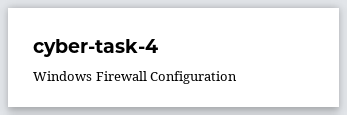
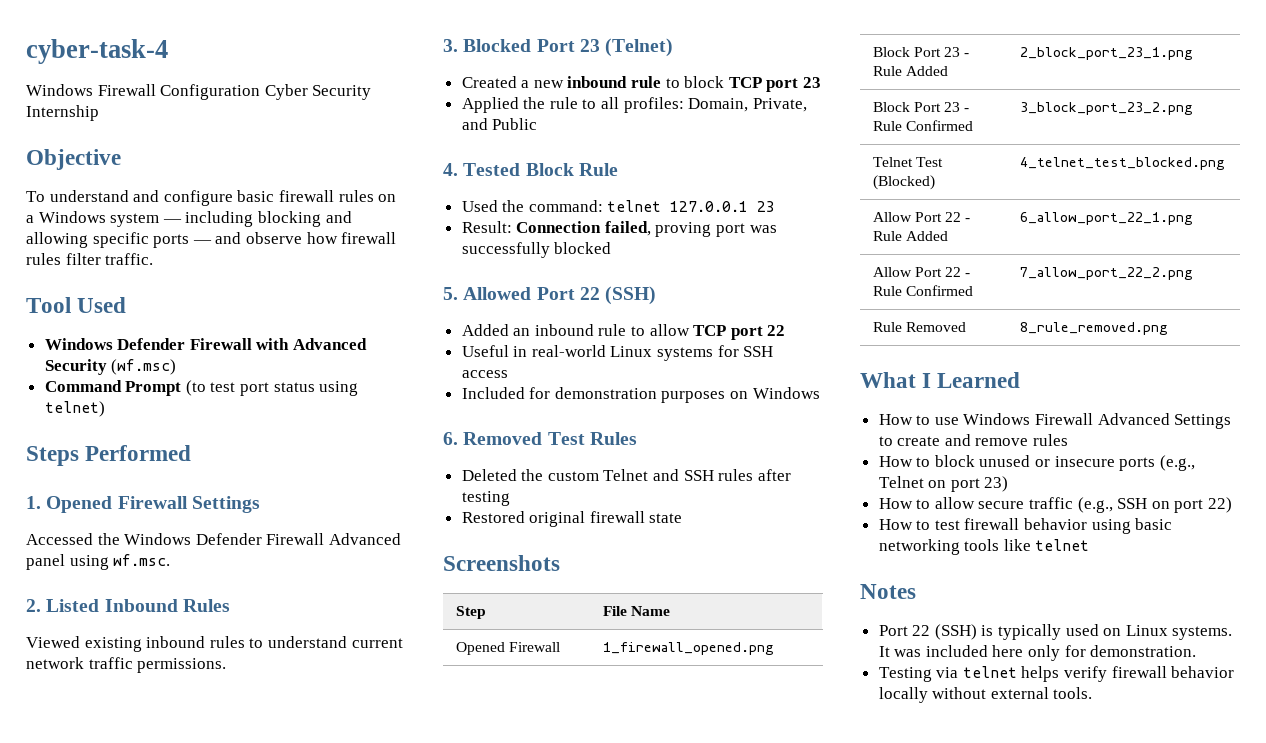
- Windows Firewall Configuration
+ Windows Firewall Configuration Cyber Security Internship
+ Objective
+ To understand and configure basic firewall rules on a Windows system — including blocking and allowing specific ports — and observe how firewall rules filter traffic.
+ Tool Used
+ Windows Defender Firewall with Advanced Security (wf.msc)
+ Command Prompt (to test port status using telnet)
+ Steps Performed
+ 1. Opened Firewall Settings
+ Accessed the Windows Defender Firewall Advanced panel using wf.msc.
+ 2. Listed Inbound Rules
+ Viewed existing inbound rules to understand current network traffic permissions.
+ 3. Blocked Port 23 (Telnet)
+ Created a new inbound rule to block TCP port 23
+ Applied the rule to all profiles: Domain, Private, and Public
+ 4. Tested Block Rule
+ Used the command: telnet 127.0.0.1 23
+ Result: Connection failed, proving port was successfully blocked
+ 5. Allowed Port 22 (SSH)
+ Added an inbound rule to allow TCP port 22
+ Useful in real-world Linux systems for SSH access
+ Included for demonstration purposes on Windows
+ 6. Removed Test Rules
+ Deleted the custom Telnet and SSH rules after testing
+ Restored original firewall state
+ Screenshots
+ Step | File Name
+ Opened Firewall | 1_firewall_opened.png
+ Block Port 23 - Rule Added | 2_block_port_23_1.png
+ Block Port 23 - Rule Confirmed | 3_block_port_23_2.png
+ Telnet Test (Blocked) | 4_telnet_test_blocked.png
+ Allow Port 22 - Rule Added | 6_allow_port_22_1.png
+ Allow Port 22 - Rule Confirmed | 7_allow_port_22_2.png
+ Rule Removed | 8_rule_removed.png
+ What I Learned
+ How to use Windows Firewall Advanced Settings to create and remove rules
+ How to block unused or insecure ports (e.g., Telnet on port 23)
+ How to allow secure traffic (e.g., SSH on port 22)
+ How to test firewall behavior using basic networking tools like telnet
+ Notes
+ Port 22 (SSH) is typically used on Linux systems. It was included here only for demonstration.
+ Testing via telnet helps verify firewall behavior locally without external tools.

